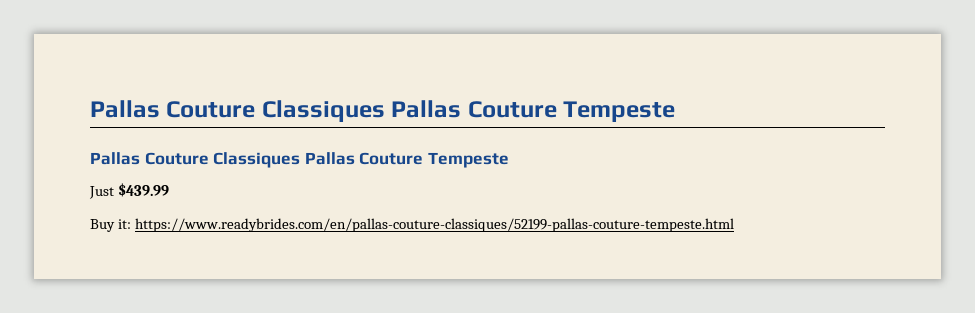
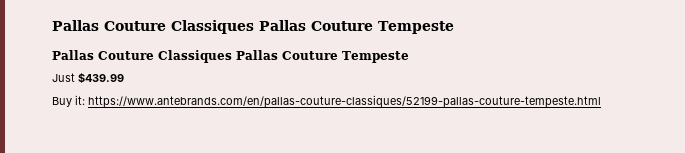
- Buy it: https://www.readybrides.com/en/pallas-couture-classiques/52199-pallas-couture-tempeste.html
+ Buy it: https://www.antebrands.com/en/pallas-couture-classiques/52199-pallas-couture-tempeste.html

